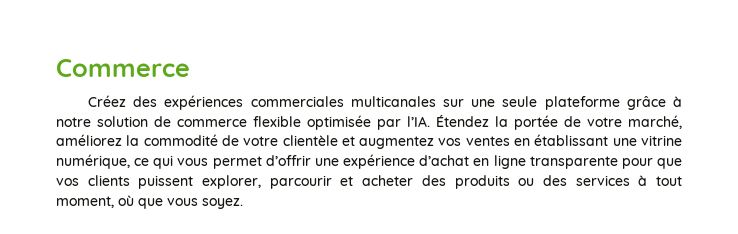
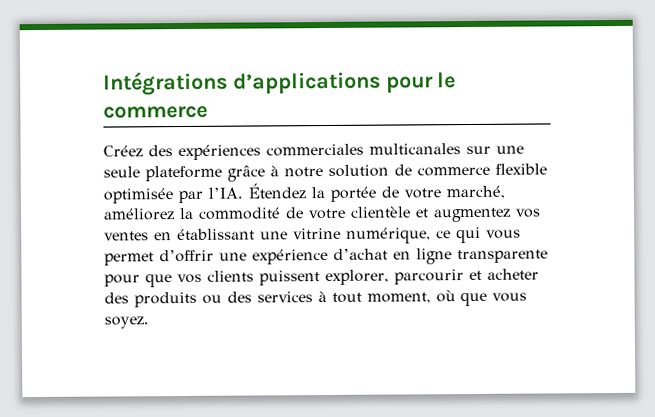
- Commerce
+ Intégrations d’applications pour le commerce

